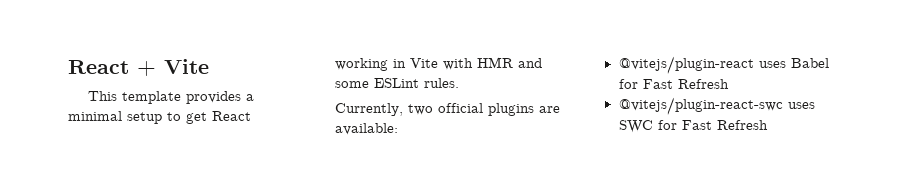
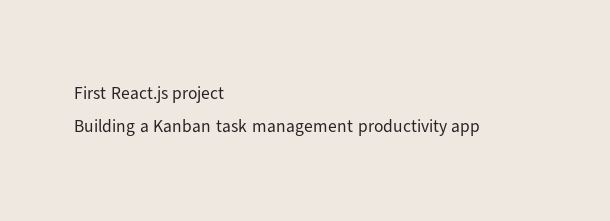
- React + Vite
- This template provides a minimal setup to get React working in Vite with HMR and some ESLint rules.
- Currently, two official plugins are available:
- @vitejs/plugin-react uses Babel for Fast Refresh
- @vitejs/plugin-react-swc uses SWC for Fast Refresh
+ First React.js project
+ Building a Kanban task management productivity app

